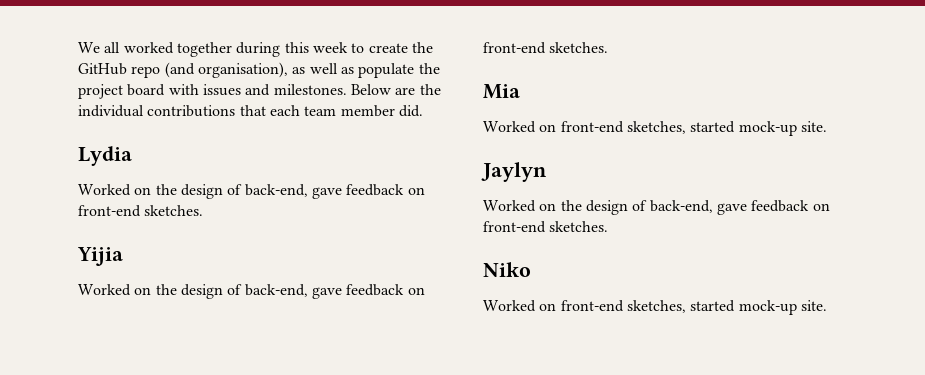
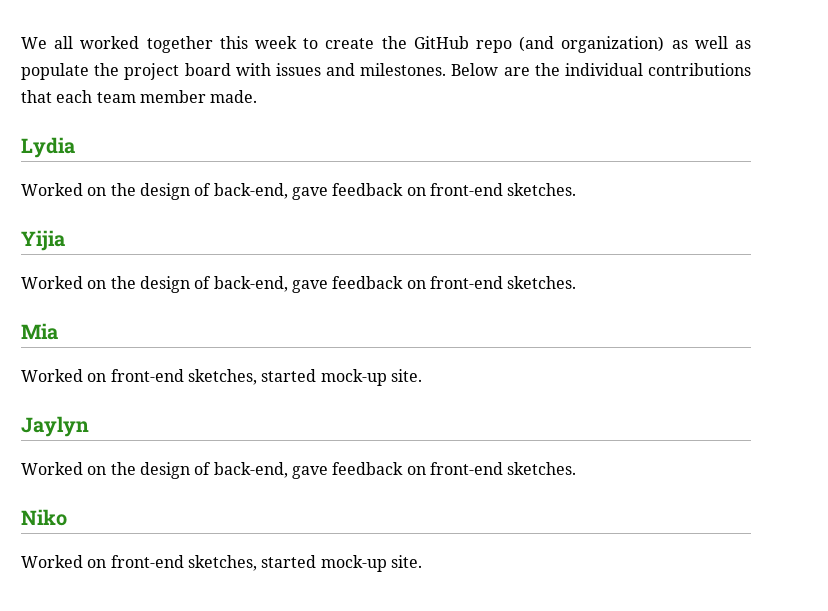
- We all worked together during this week to create the GitHub repo (and organisation), as well as populate the project board with issues and milestones.
+ We all worked together this week to create the GitHub repo (and organization) as well as populate the project board with issues and milestones.
- Below are the individual contributions that each team member did.
+ Below are the individual contributions that each team member made.

